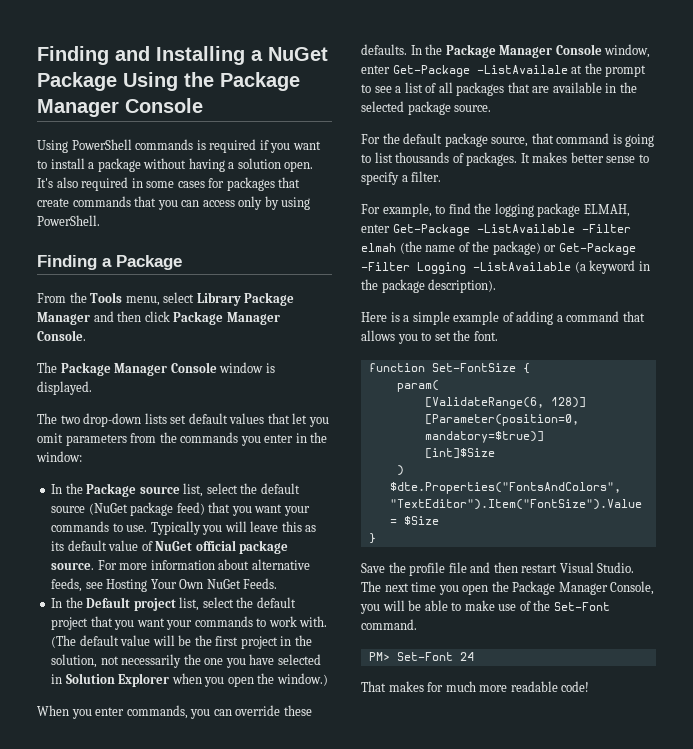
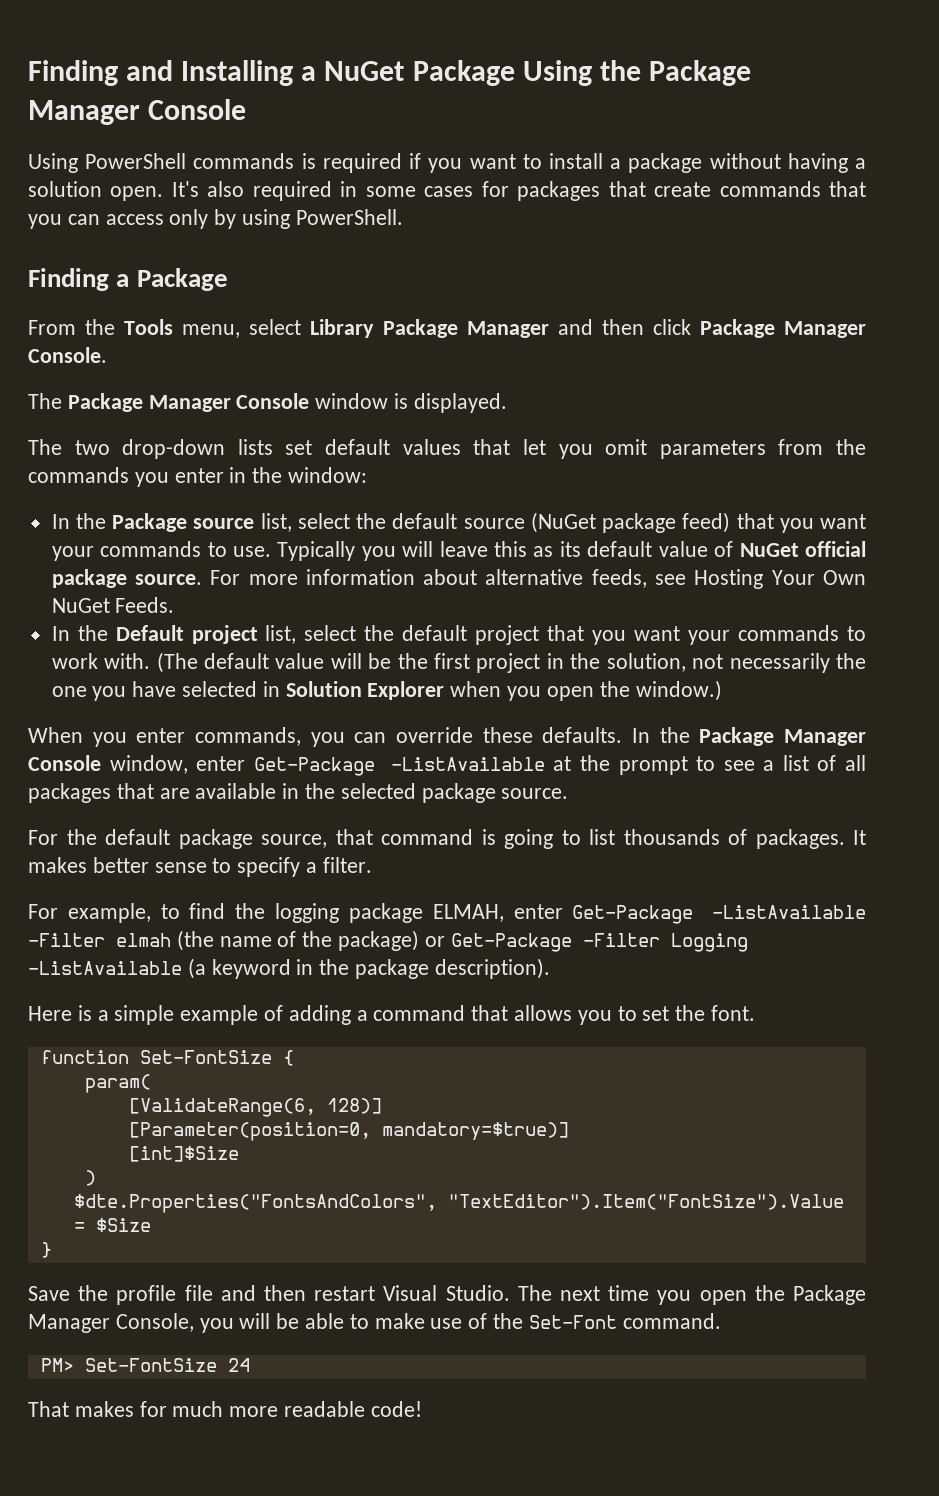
- In the Package Manager Console window, enter Get-Package -ListAvailale at the prompt to see a list of all packages that are available in the selected package source.
+ In the Package Manager Console window, enter Get-Package -ListAvailable at the prompt to see a list of all packages that are available in the selected package source.
- PM> Set-Font 24
+ PM> Set-FontSize 24

